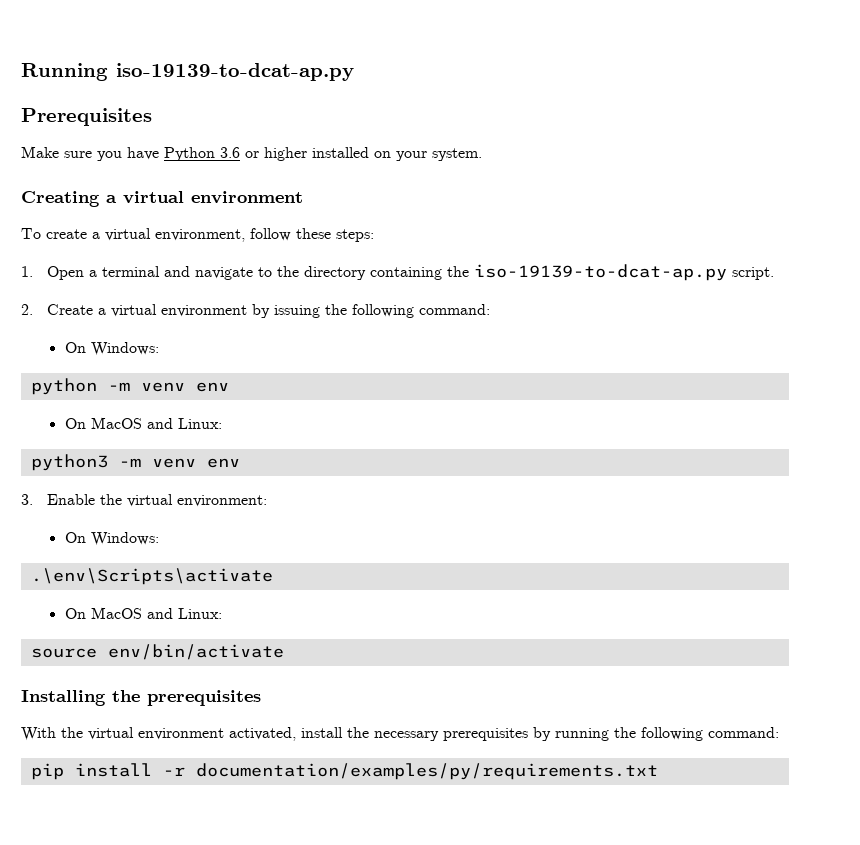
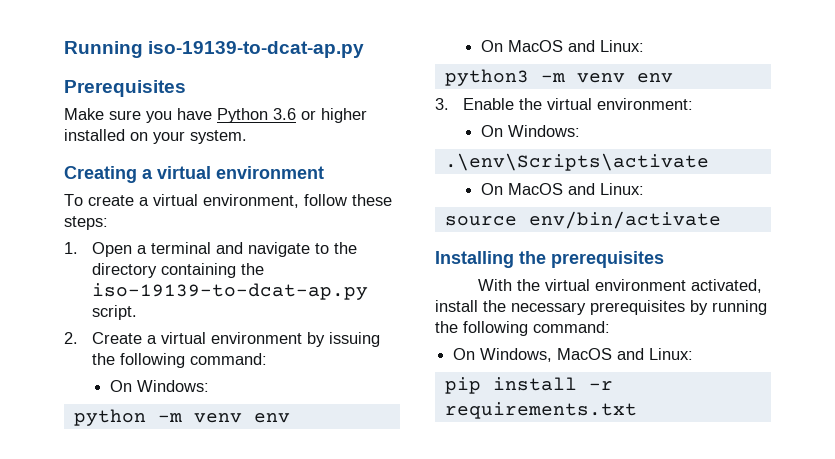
+ On Windows, MacOS and Linux:
- pip install -r documentation/examples/py/requirements.txt
+ pip install -r requirements.txt

